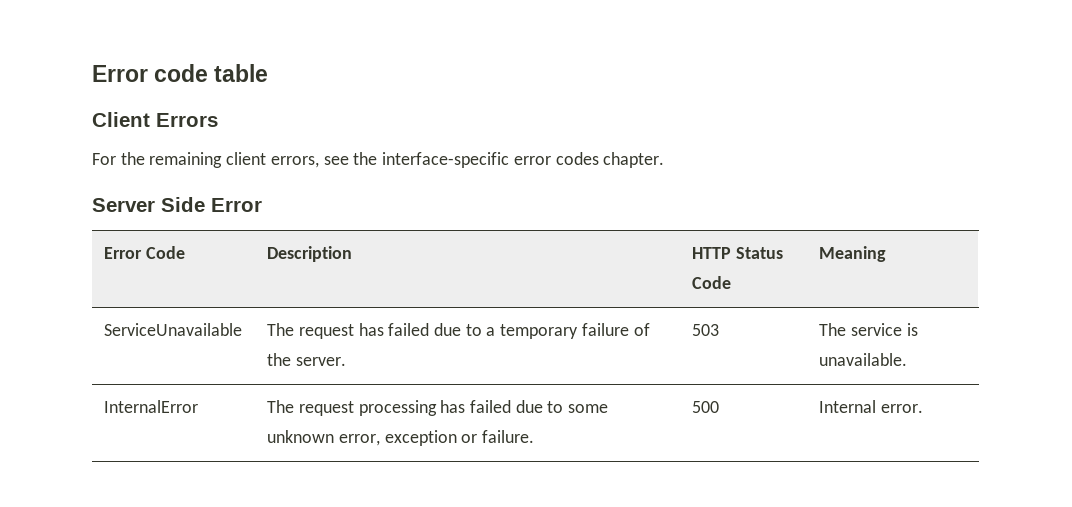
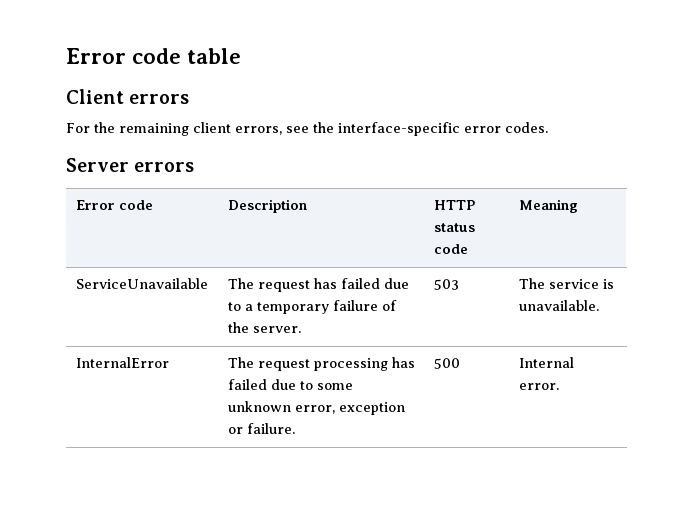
- Client Errors
+ Client errors
- For the remaining client errors, see the interface-specific error codes chapter.
+ For the remaining client errors, see the interface-specific error codes.
- Server Side Error
- Error Code | Description | HTTP Status Code | Meaning
+ Server errors
+ Error code | Description | HTTP status code | Meaning

